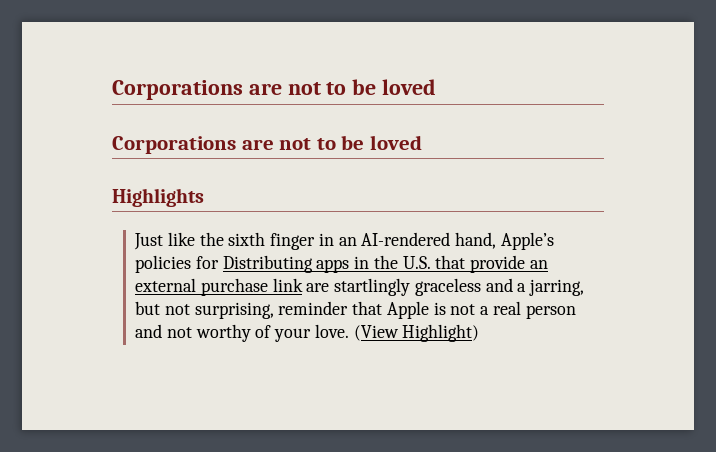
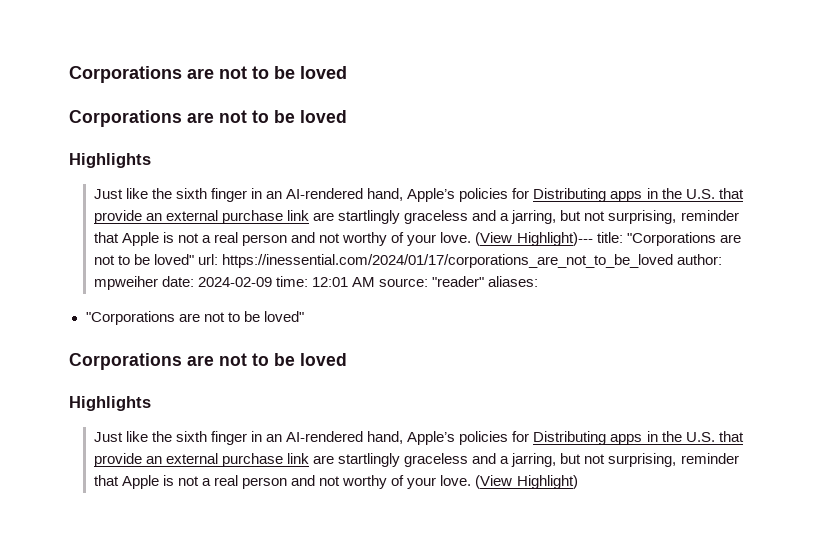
+ Just like the sixth finger in an AI-rendered hand, Apple’s policies for Distributing apps in the U.S. that provide an external purchase link are startlingly graceless and a jarring, but not surprising, reminder that Apple is not a real person and not worthy of your love. (View Highlight)--- title: "Corporations are not to be loved" url: https://inessential.com/2024/01/17/corporations_are_not_to_be_loved author: mpweiher date: 2024-02-09 time: 12:01 AM source: "reader" aliases:
+ "Corporations are not to be loved"
+ Corporations are not to be loved
+ Highlights

